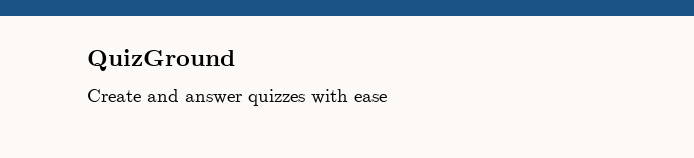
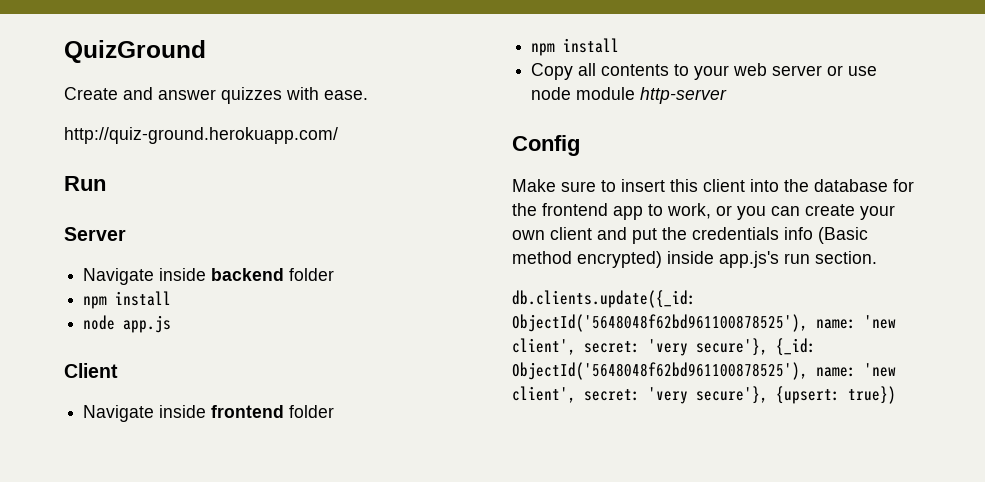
- Create and answer quizzes with ease
+ Create and answer quizzes with ease.
+ http://quiz-ground.herokuapp.com/
+ Run
+ Server
+ Navigate inside backend folder
+ npm install
+ node app.js
+ Client
+ Navigate inside frontend folder
+ npm install
+ Copy all contents to your web server or use node module http-server
+ Config
+ Make sure to insert this client into the database for the frontend app to work, or you can create your own client and put the credentials info (Basic method encrypted) inside app.js's run section.
+ db.clients.update({_id: ObjectId('5648048f62bd961100878525'), name: 'new client', secret: 'very secure'}, {_id: ObjectId('5648048f62bd961100878525'), name: 'new client', secret: 'very secure'}, {upsert: true})

